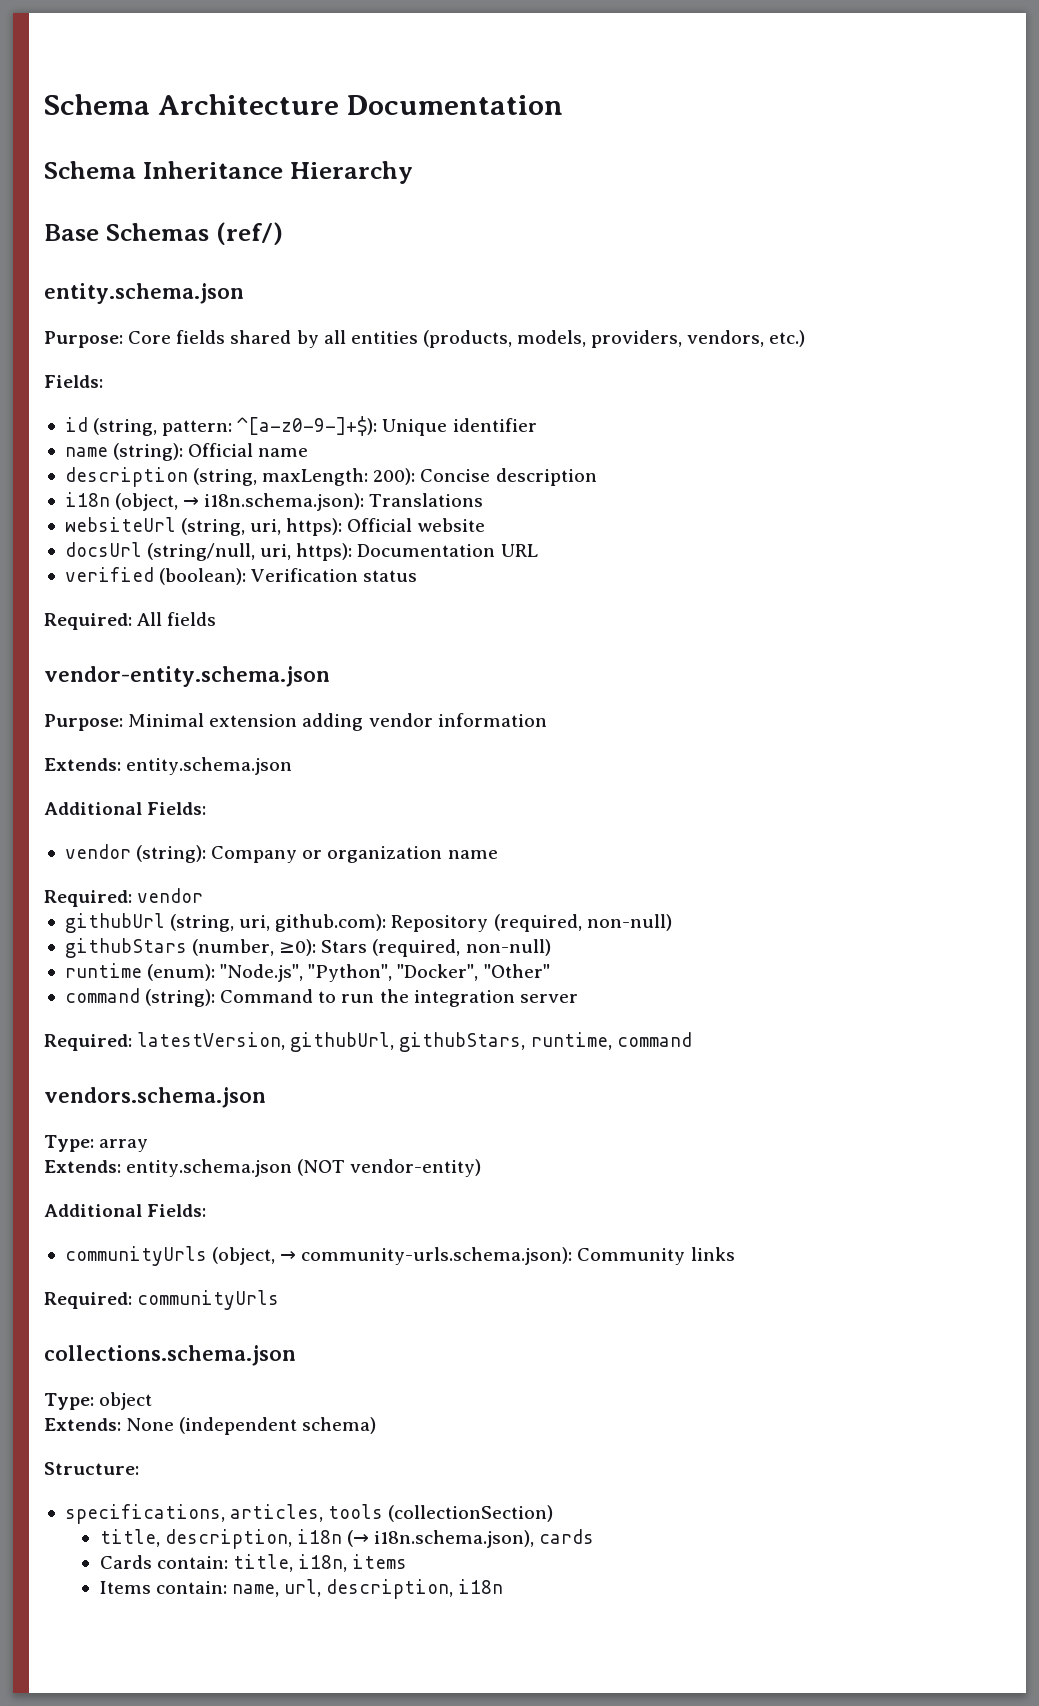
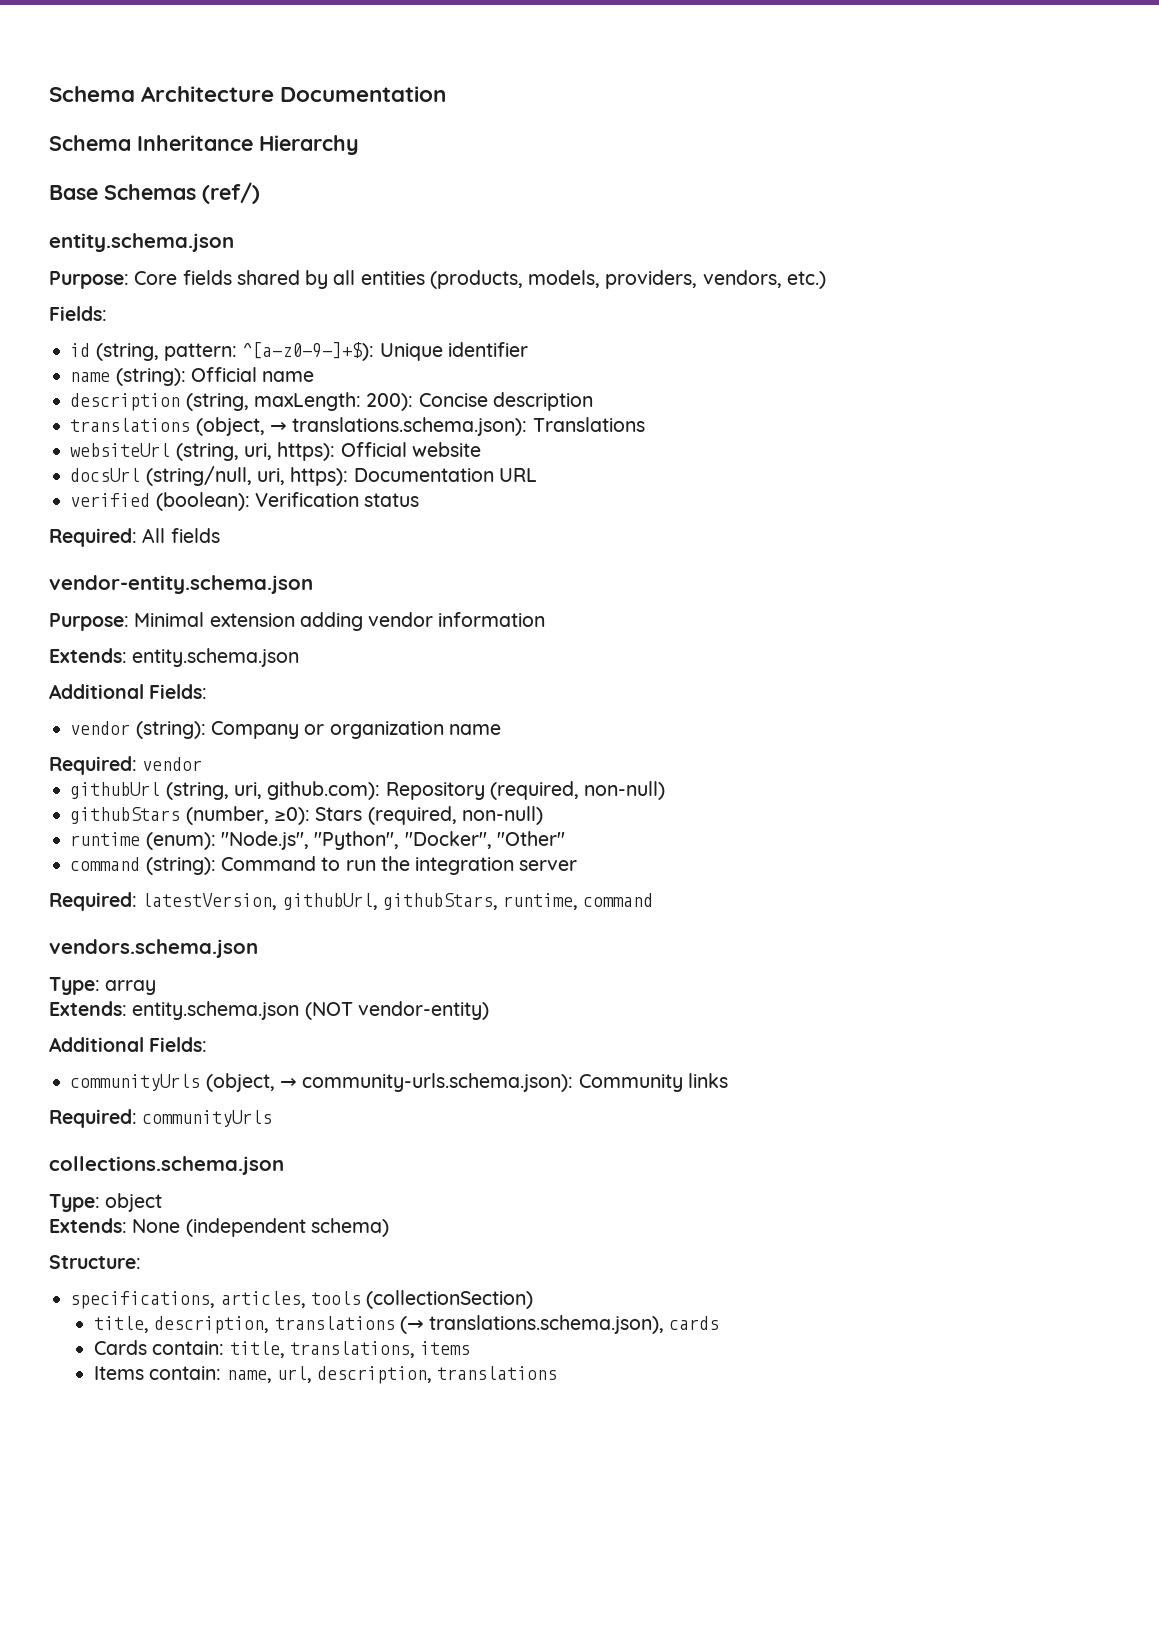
- i18n (object, → i18n.schema.json): Translations
+ translations (object, → translations.schema.json): Translations
- title, description, i18n (→ i18n.schema.json), cards
+ title, description, translations (→ translations.schema.json), cards
- Cards contain: title, i18n, items
+ Cards contain: title, translations, items
- Items contain: name, url, description, i18n
+ Items contain: name, url, description, translations

